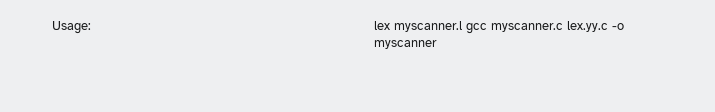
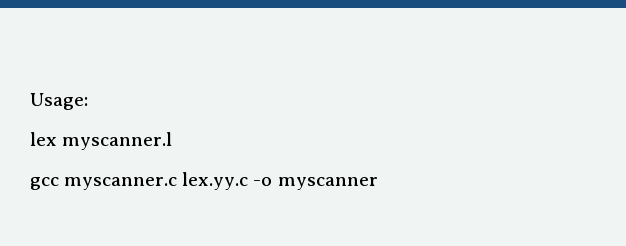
- lex myscanner.l gcc myscanner.c lex.yy.c -o myscanner
+ lex myscanner.l
+ gcc myscanner.c lex.yy.c -o myscanner

